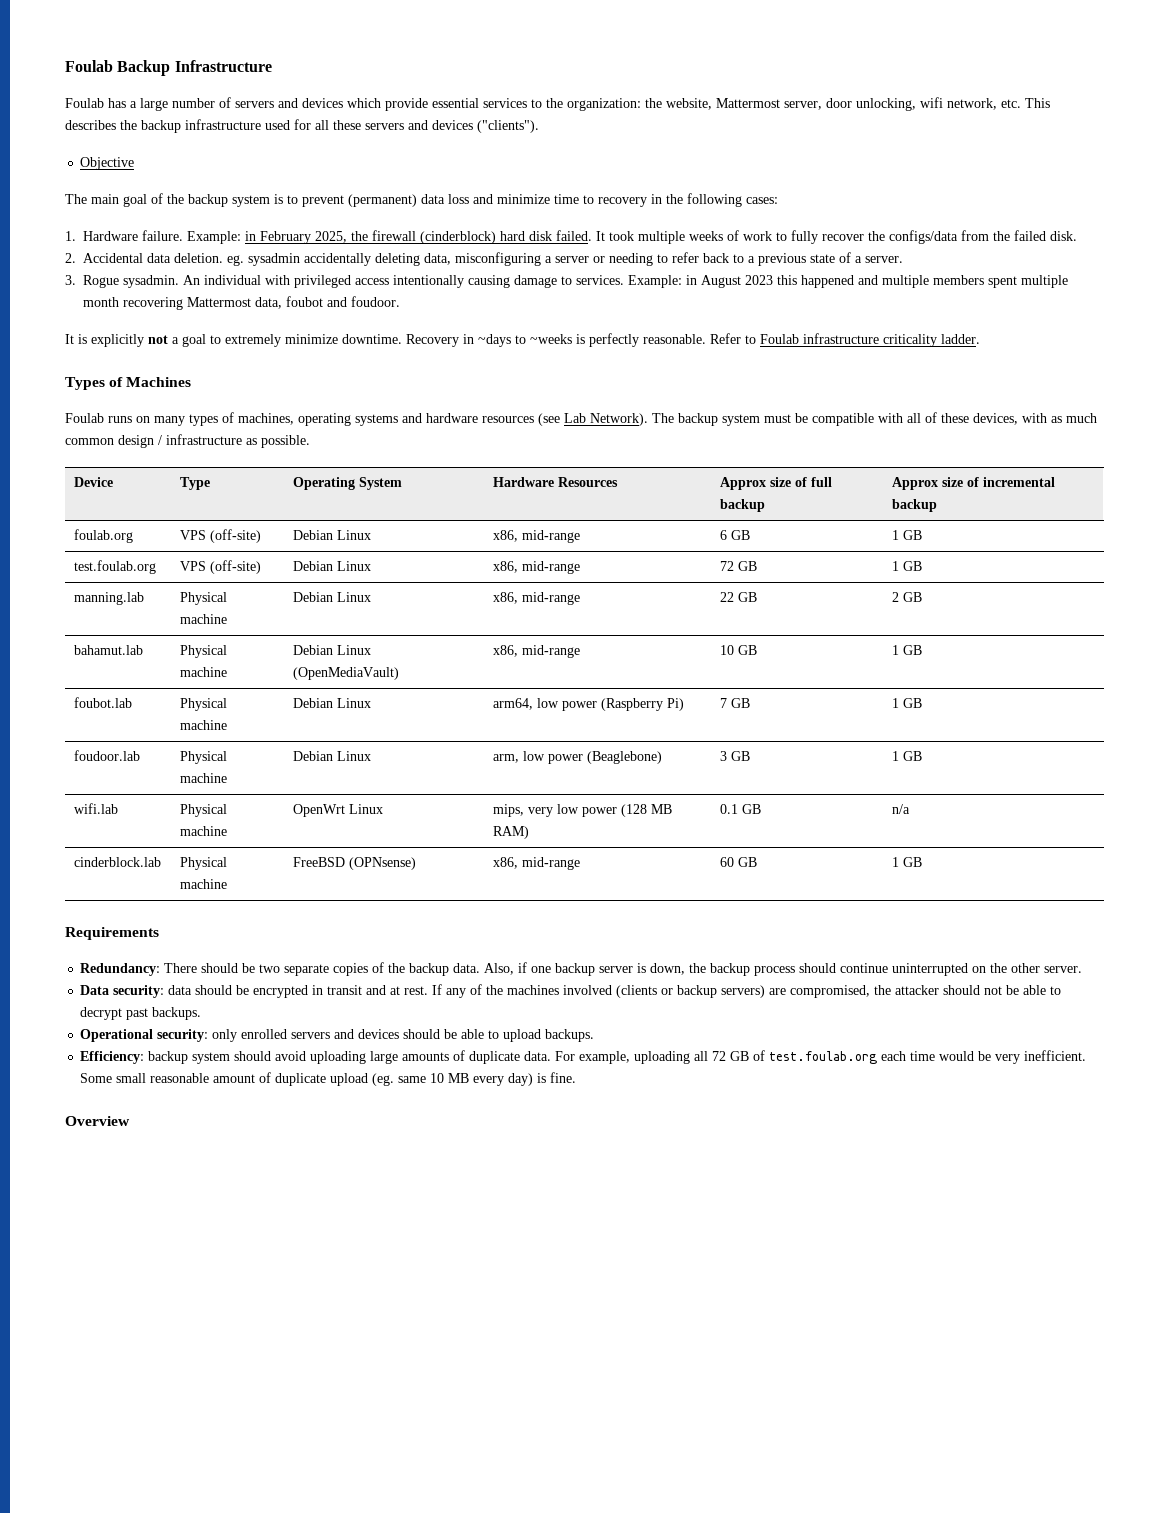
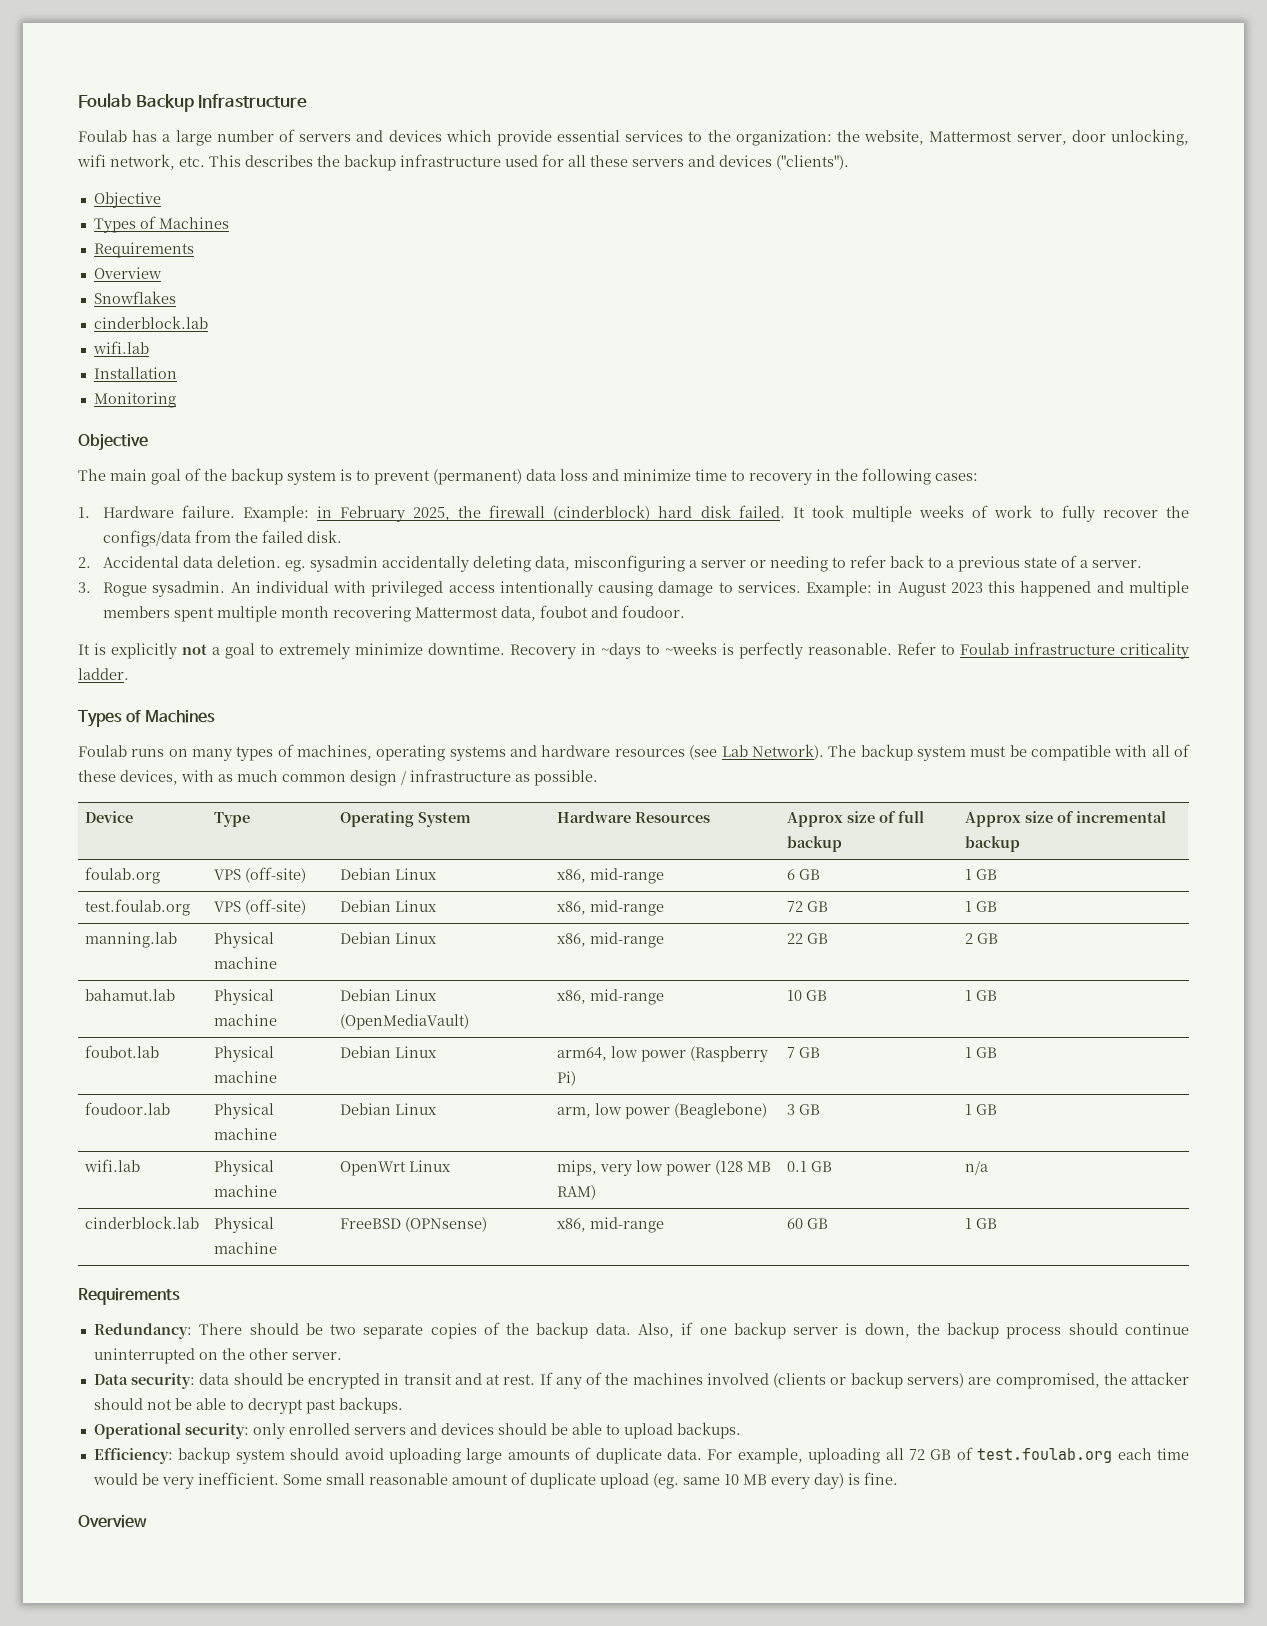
  Foulab has a large number of servers and devices which provide essential services to the organization: the website, Mattermost server, door unlocking, wifi network, etc. This describes the backup infrastructure used for all these servers and devices ("clients").
+ Objective
+ Types of Machines
+ Requirements
+ Overview
+ Snowflakes
+ cinderblock.lab
+ wifi.lab
+ Installation
+ Monitoring

